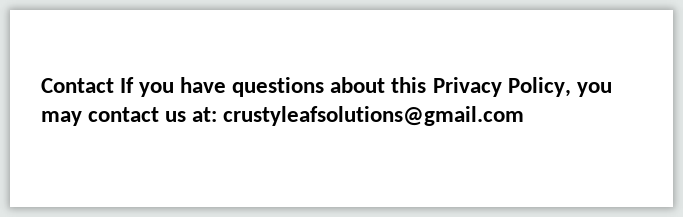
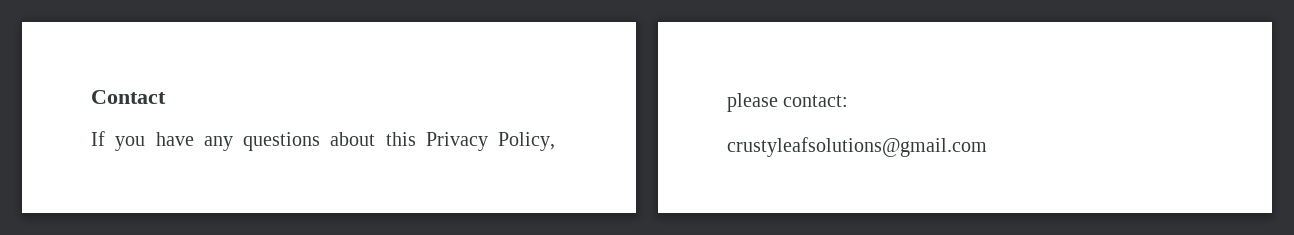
- Contact If you have questions about this Privacy Policy, you may contact us at: crustyleafsolutions@gmail.com
+ Contact
+ If you have any questions about this Privacy Policy, please contact:
+ crustyleafsolutions@gmail.com

